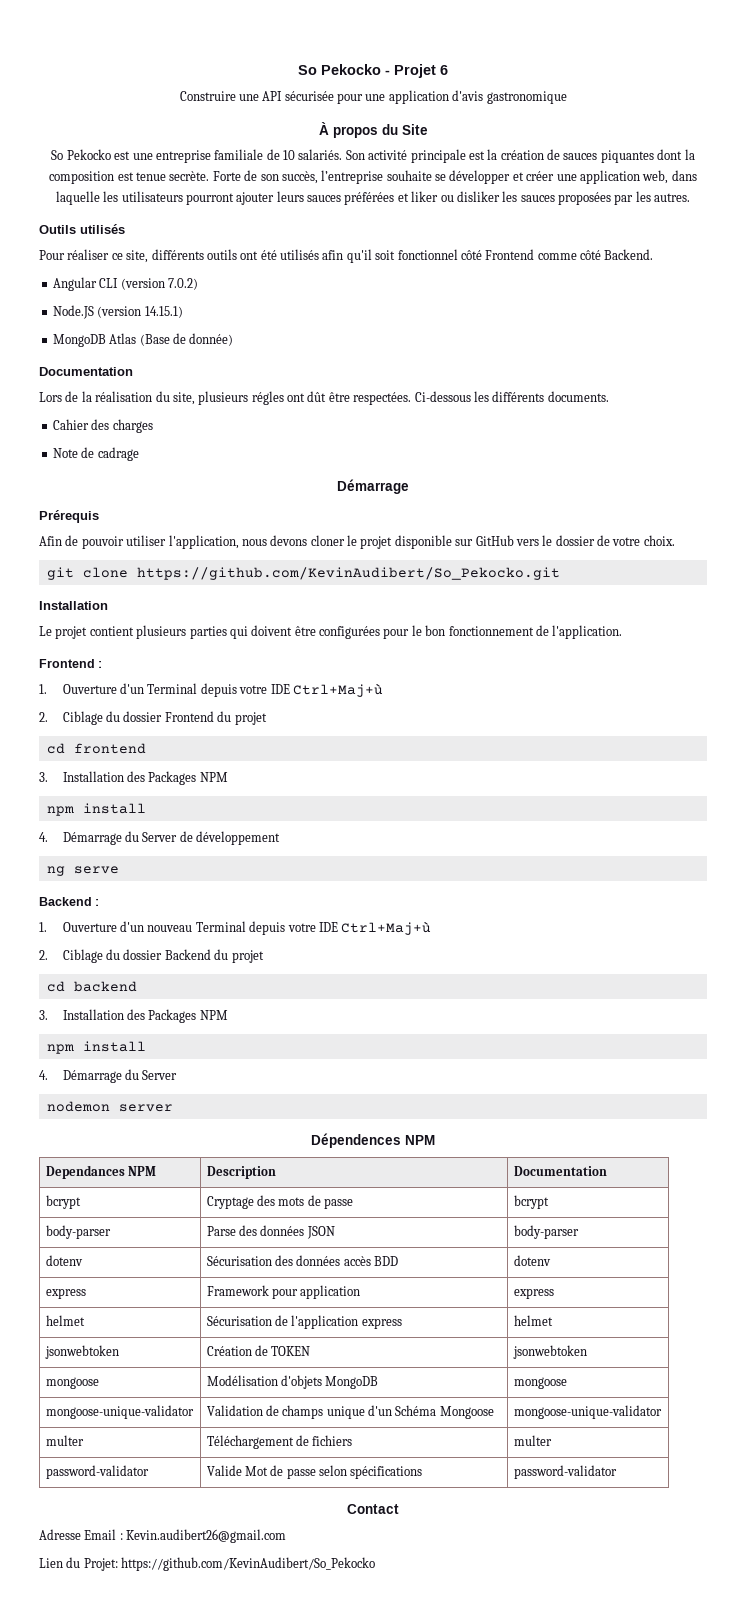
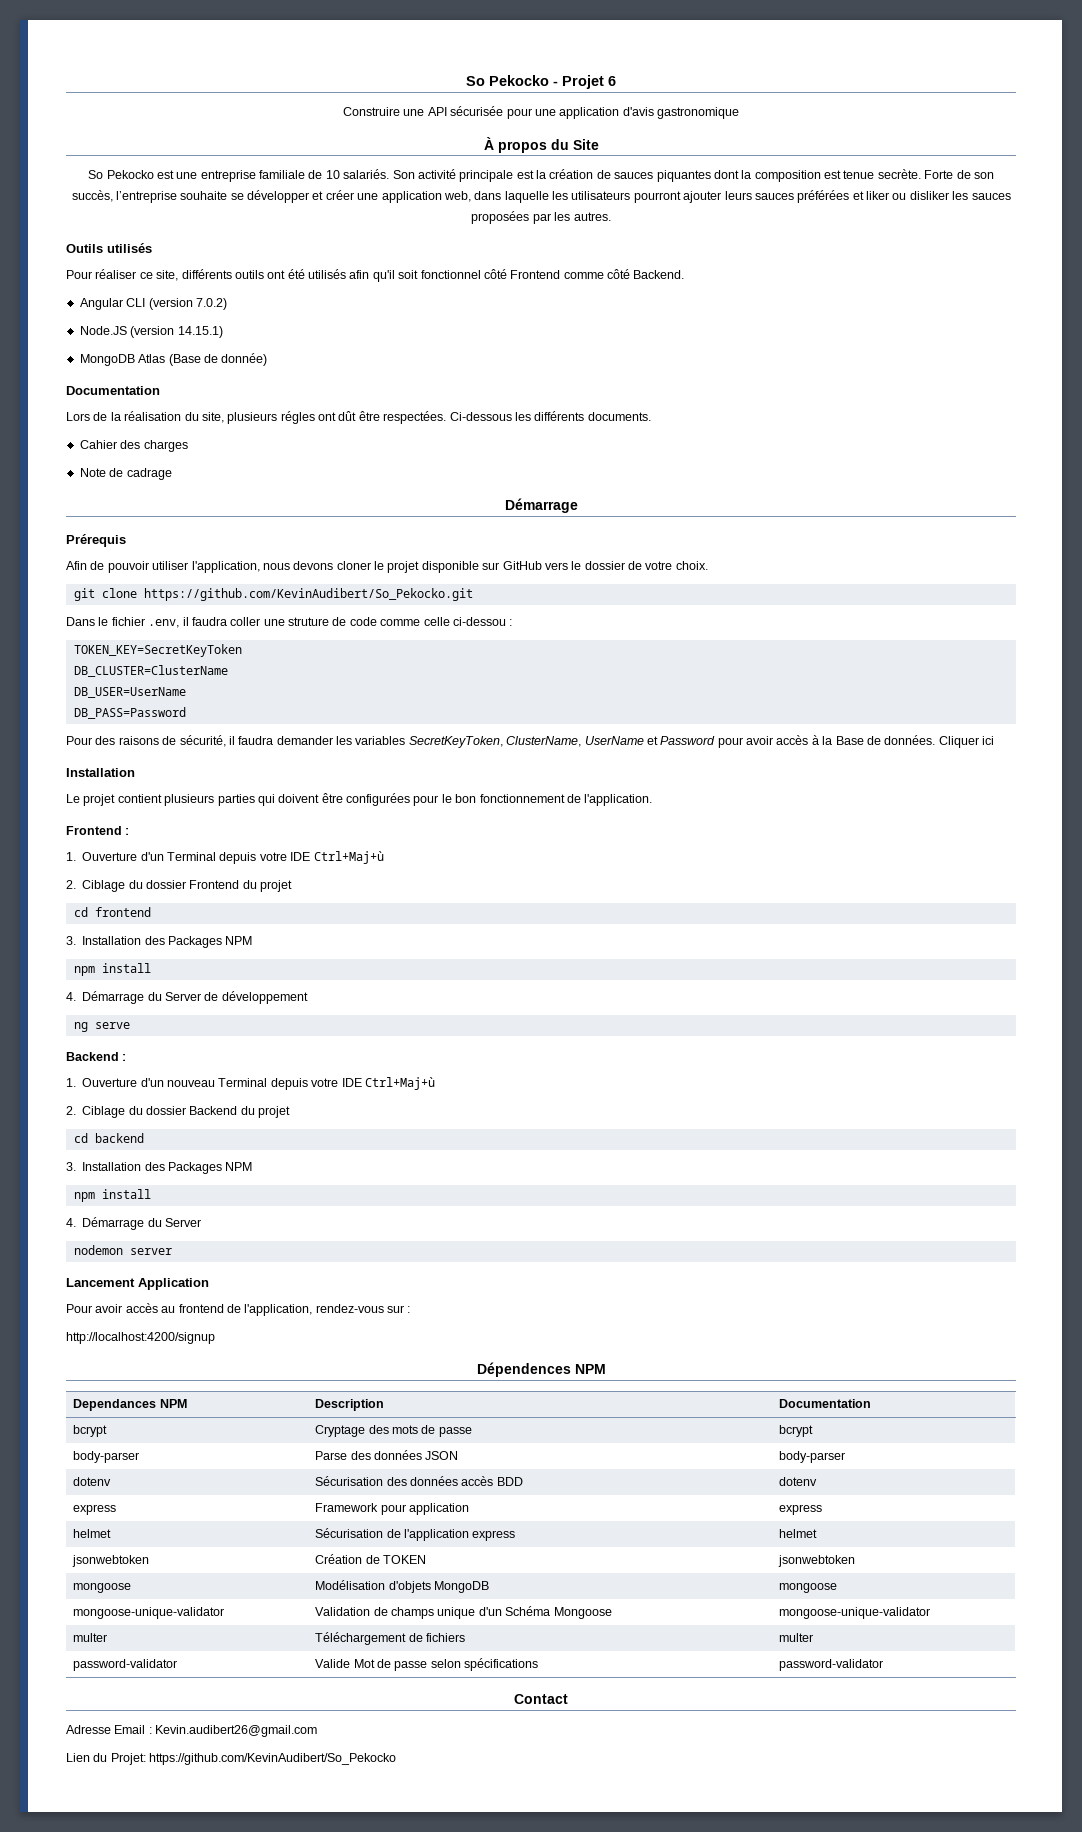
+ Dans le fichier .env, il faudra coller une struture de code comme celle ci-dessou :
+ TOKEN_KEY=SecretKeyToken
+ DB_CLUSTER=ClusterName
+ DB_USER=UserName
+ DB_PASS=Password
+ Pour des raisons de sécurité, il faudra demander les variables SecretKeyToken, ClusterName, UserName et Password pour avoir accès à la Base de données. Cliquer ici
+ Lancement Application
+ Pour avoir accès au frontend de l'application, rendez-vous sur :
+ http://localhost:4200/signup

